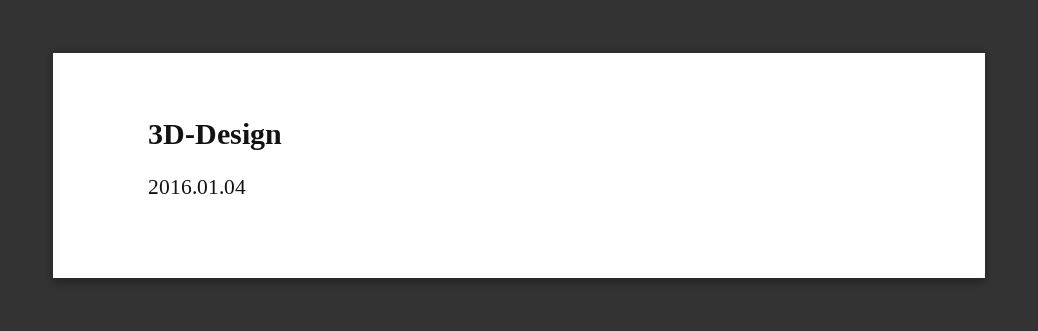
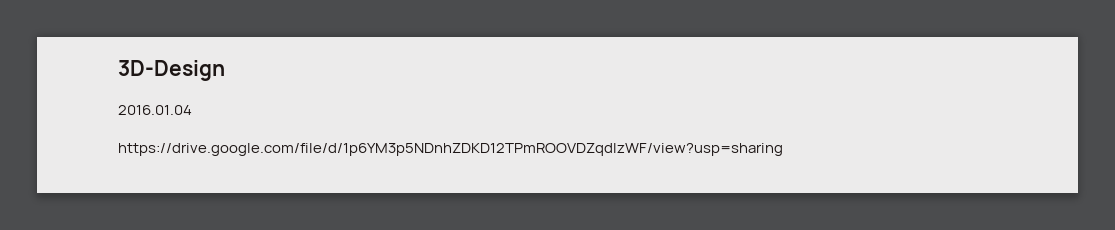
+ https://drive.google.com/file/d/1p6YM3p5NDnhZDKD12TPmROOVDZqdlzWF/view?usp=sharing

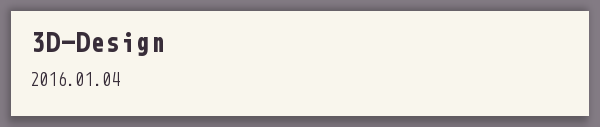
- https://drive.google.com/file/d/1p6YM3p5NDnhZDKD12TPmROOVDZqdlzWF/view?usp=sharing

